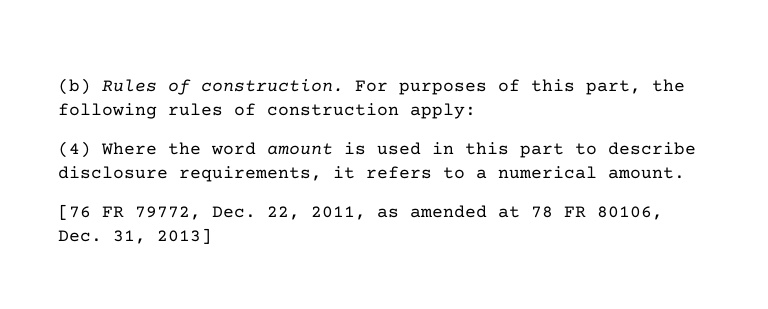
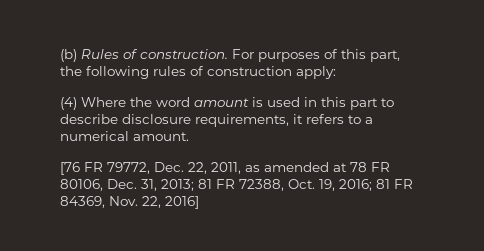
- [76 FR 79772, Dec. 22, 2011, as amended at 78 FR 80106, Dec. 31, 2013]
+ [76 FR 79772, Dec. 22, 2011, as amended at 78 FR 80106, Dec. 31, 2013; 81 FR 72388, Oct. 19, 2016; 81 FR 84369, Nov. 22, 2016]

